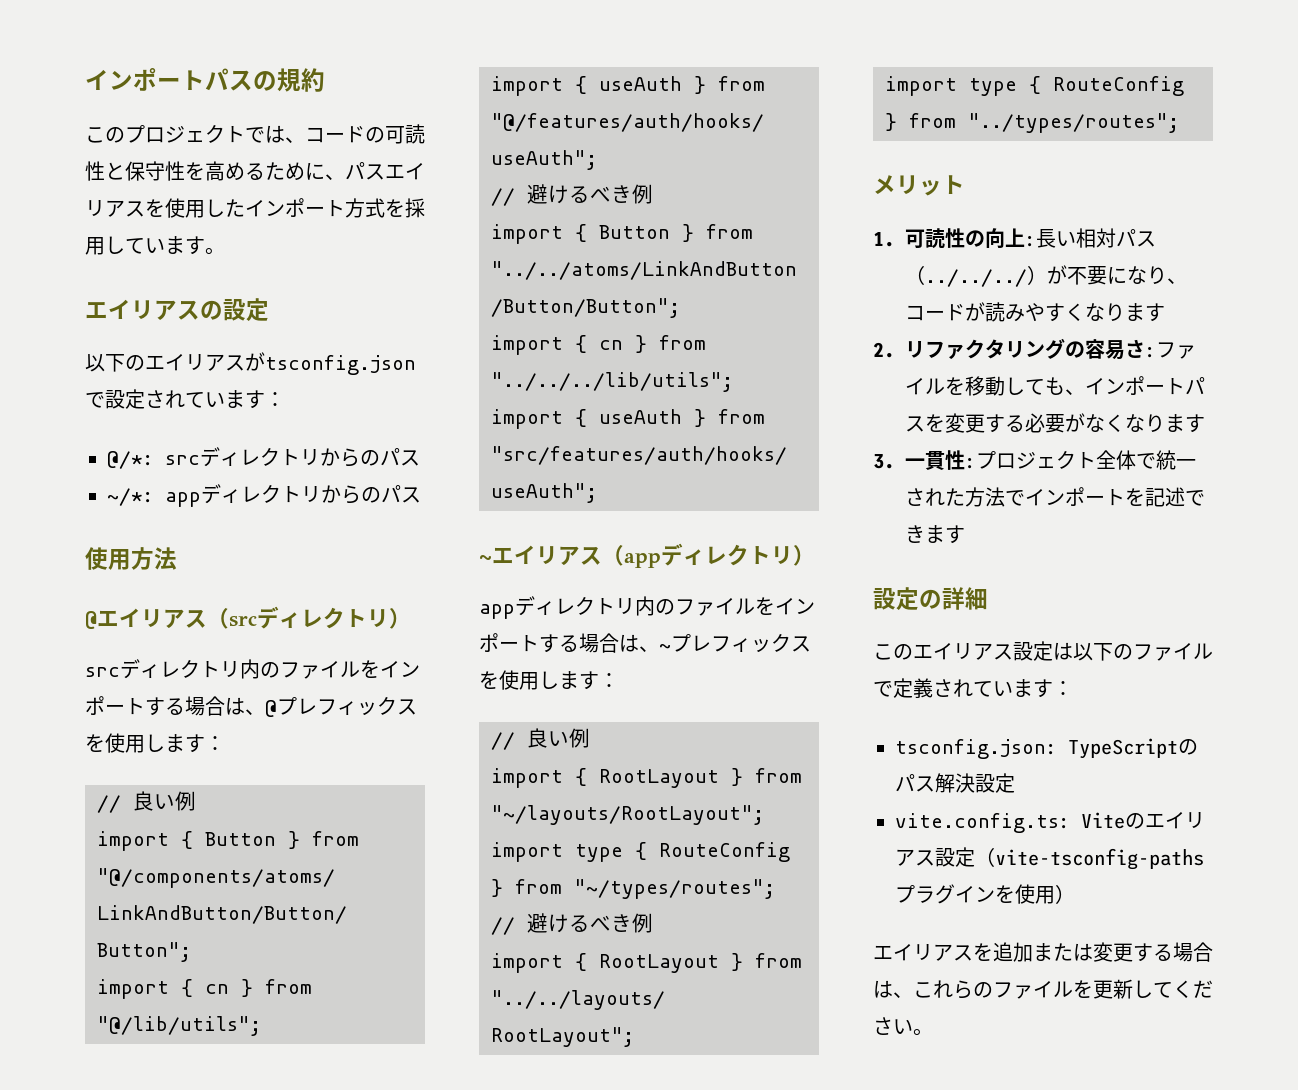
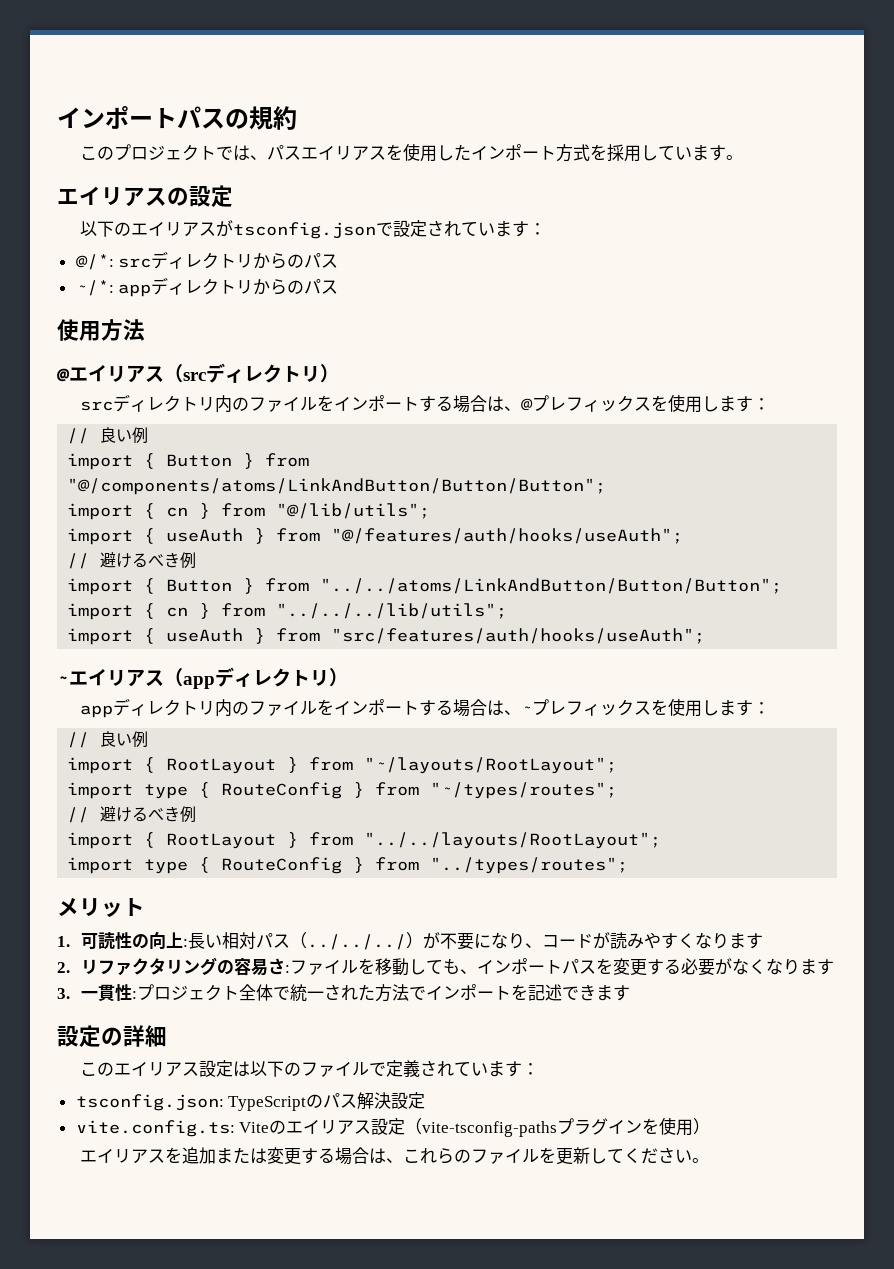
- このプロジェクトでは、コードの可読性と保守性を高めるために、パスエイリアスを使用したインポート方式を採用しています。
+ このプロジェクトでは、パスエイリアスを使用したインポート方式を採用しています。

